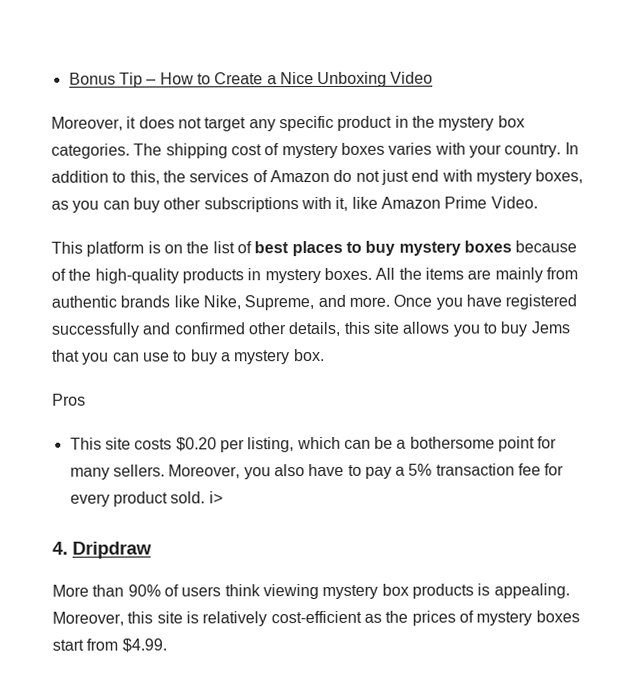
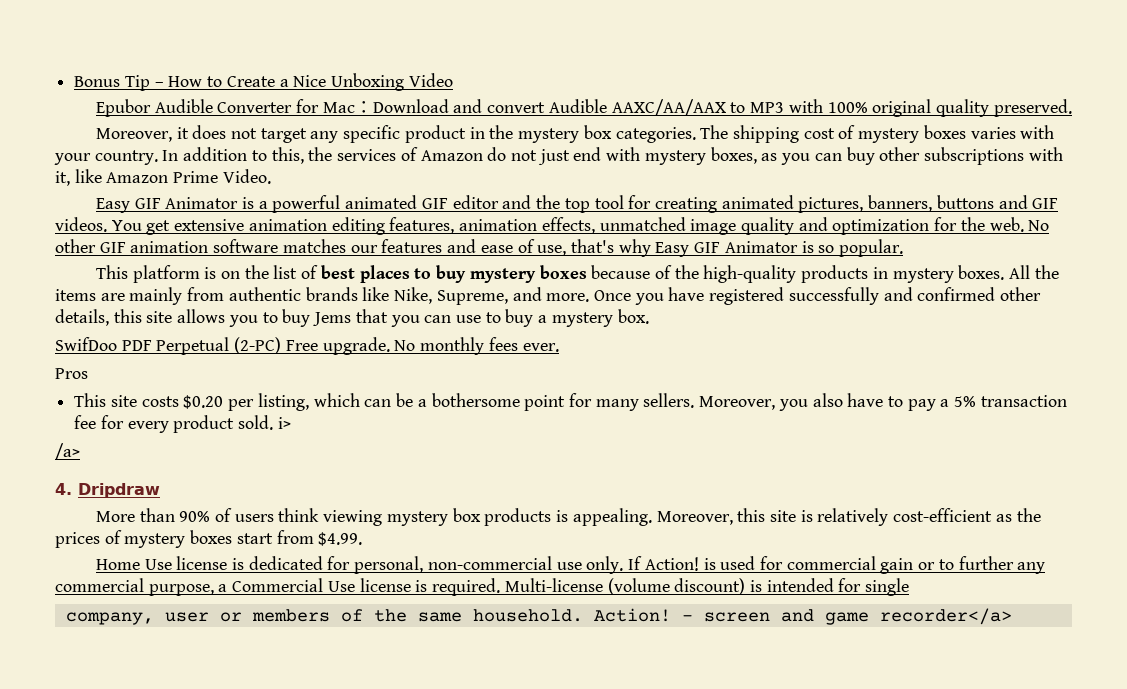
+ Epubor Audible Converter for Mac：Download and convert Audible AAXC/AA/AAX to MP3 with 100% original quality preserved.
+ Easy GIF Animator is a powerful animated GIF editor and the top tool for creating animated pictures, banners, buttons and GIF videos. You get extensive animation editing features, animation effects, unmatched image quality and optimization for the web. No other GIF animation software matches our features and ease of use, that's why Easy GIF Animator is so popular.
+ SwifDoo PDF Perpetual (2-PC) Free upgrade. No monthly fees ever.
+ /a>
+ Home Use license is dedicated for personal, non-commercial use only. If Action! is used for commercial gain or to further any commercial purpose, a Commercial Use license is required. Multi-license (volume discount) is intended for single
+ company, user or members of the same household. Action! - screen and game recorder</a>

